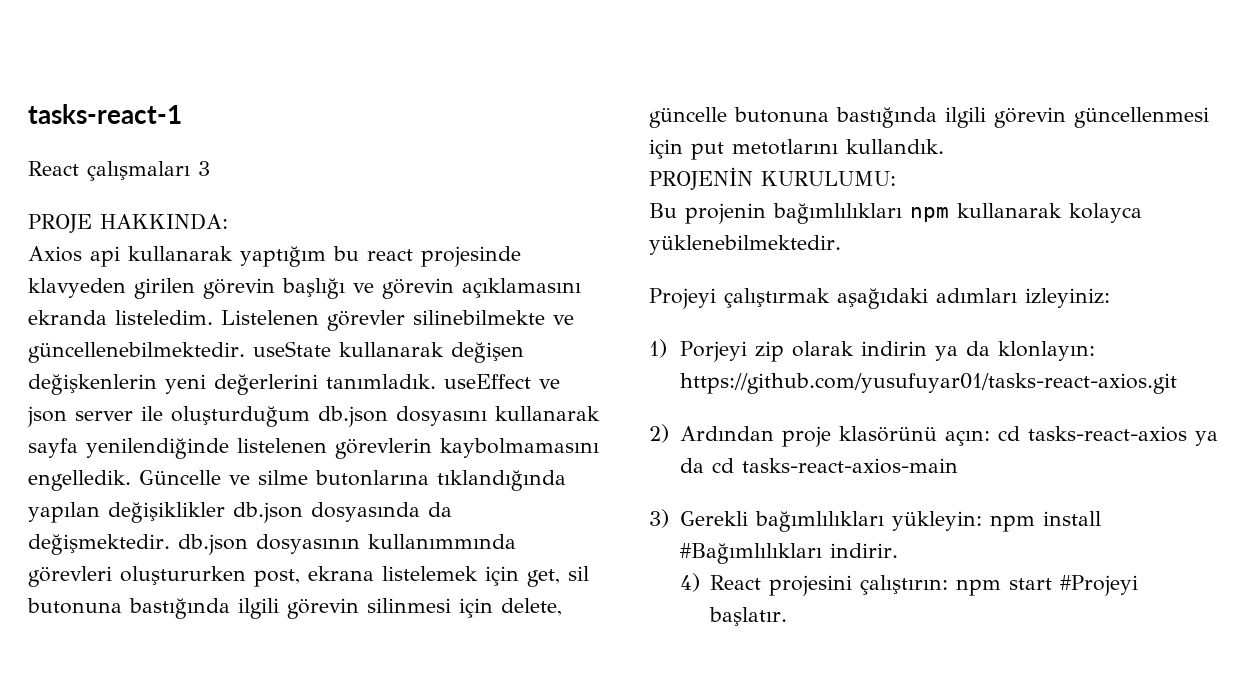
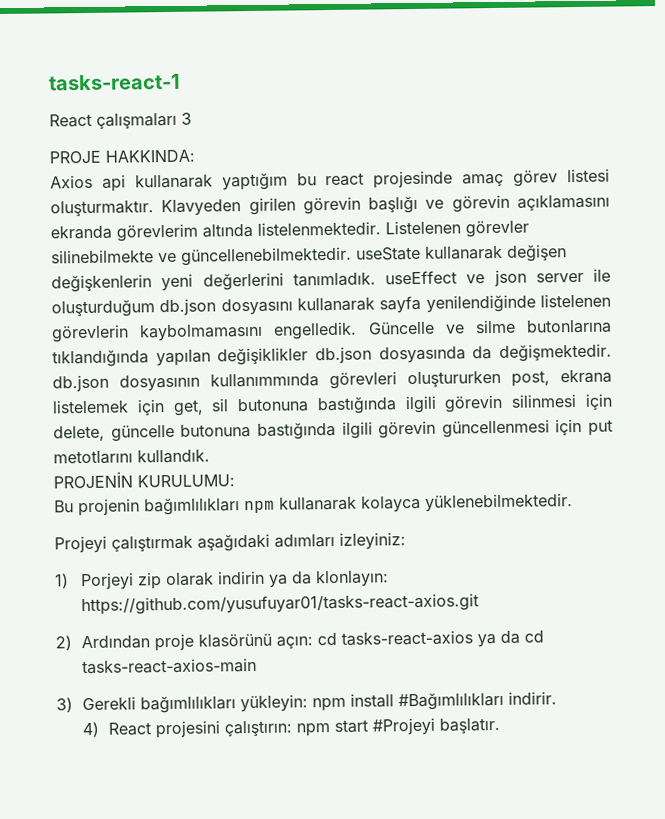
- Axios api kullanarak yaptığım bu react projesinde klavyeden girilen görevin başlığı ve görevin açıklamasını ekranda listeledim.
+ Axios api kullanarak yaptığım bu react projesinde amaç görev listesi oluşturmaktır. Klavyeden girilen görevin başlığı ve görevin açıklamasını ekranda görevlerim altında listelenmektedir.

